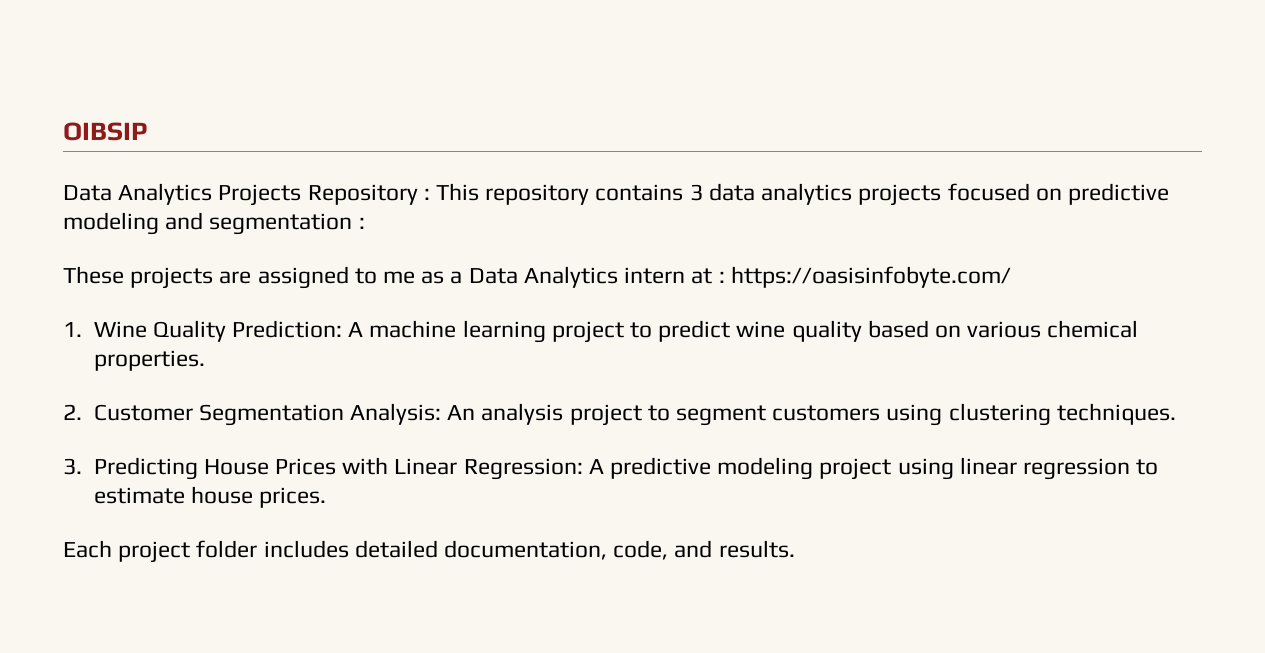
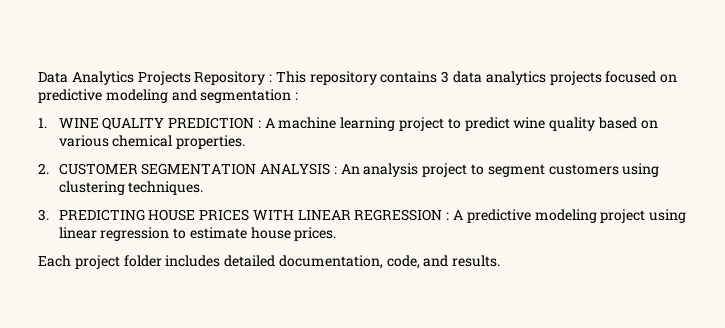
- OIBSIP
- These projects are assigned to me as a Data Analytics intern at : https://oasisinfobyte.com/
- 1. Wine Quality Prediction: A machine learning project to predict wine quality based on various chemical properties.
+ 1. WINE QUALITY PREDICTION : A machine learning project to predict wine quality based on various chemical properties.
- 2. Customer Segmentation Analysis: An analysis project to segment customers using clustering techniques.
+ 2. CUSTOMER SEGMENTATION ANALYSIS : An analysis project to segment customers using clustering techniques.
- 3. Predicting House Prices with Linear Regression: A predictive modeling project using linear regression to estimate house prices.
+ 3. PREDICTING HOUSE PRICES WITH LINEAR REGRESSION : A predictive modeling project using linear regression to estimate house prices.

